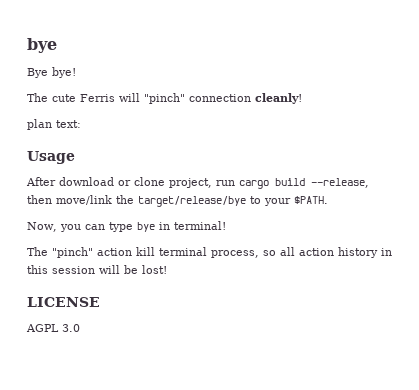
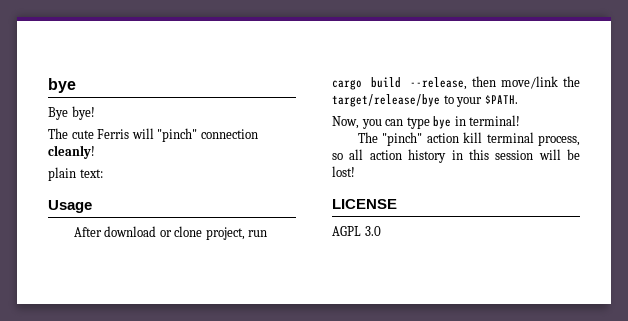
- plan text:
+ plain text:

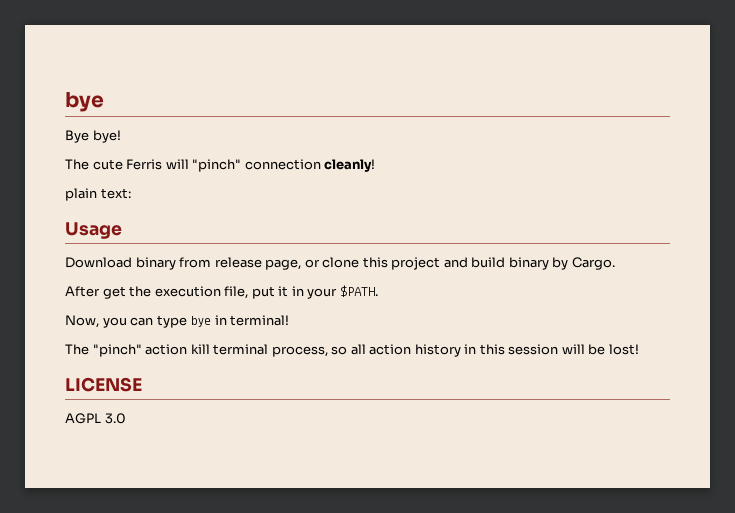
- After download or clone project, run cargo build --release, then move/link the target/release/bye to your $PATH.
+ Download binary from release page, or clone this project and build binary by Cargo.
+ After get the execution file, put it in your $PATH.

